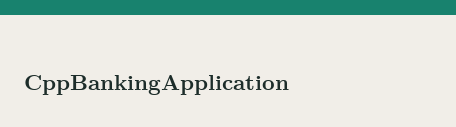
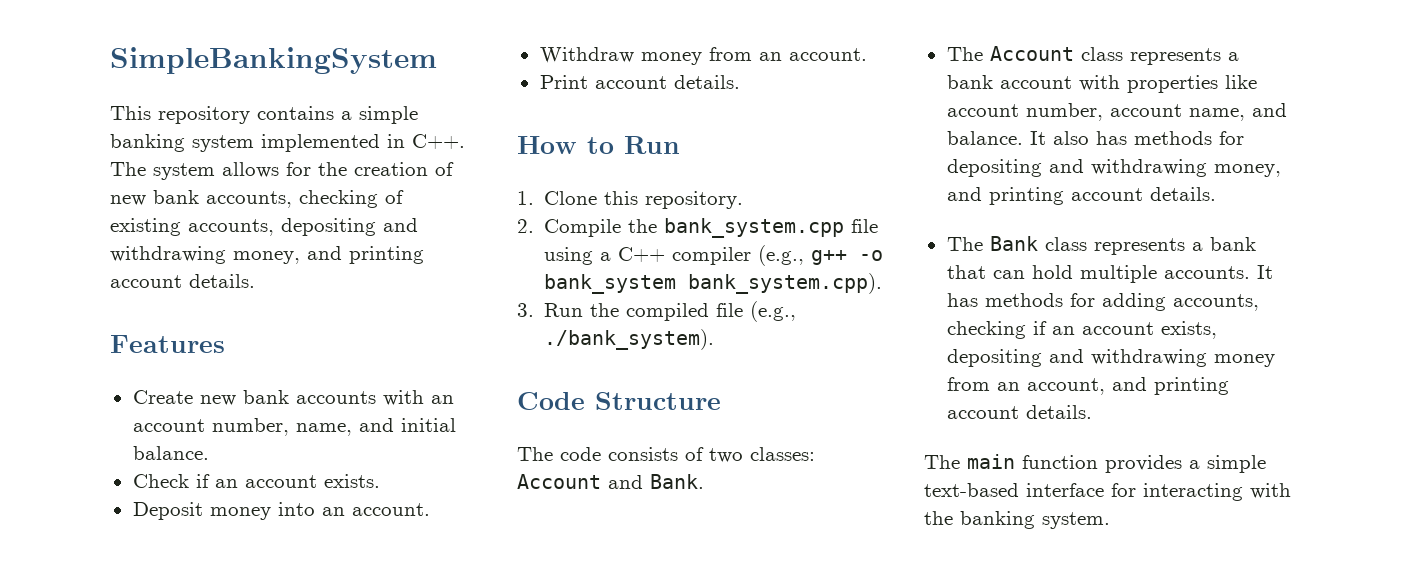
- CppBankingApplication
+ SimpleBankingSystem
+ This repository contains a simple banking system implemented in C++. The system allows for the creation of new bank accounts, checking of existing accounts, depositing and withdrawing money, and printing account details.
+ Features
+ Create new bank accounts with an account number, name, and initial balance.
+ Check if an account exists.
+ Deposit money into an account.
+ Withdraw money from an account.
+ Print account details.
+ How to Run
+ 1. Clone this repository.
+ 2. Compile the bank_system.cpp file using a C++ compiler (e.g., g++ -o bank_system bank_system.cpp).
+ 3. Run the compiled file (e.g., ./bank_system).
+ Code Structure
+ The code consists of two classes: Account and Bank.
+ The Account class represents a bank account with properties like account number, account name, and balance. It also has methods for depositing and withdrawing money, and printing account details.
+ The Bank class represents a bank that can hold multiple accounts. It has methods for adding accounts, checking if an account exists, depositing and withdrawing money from an account, and printing account details.
+ The main function provides a simple text-based interface for interacting with the banking system.

